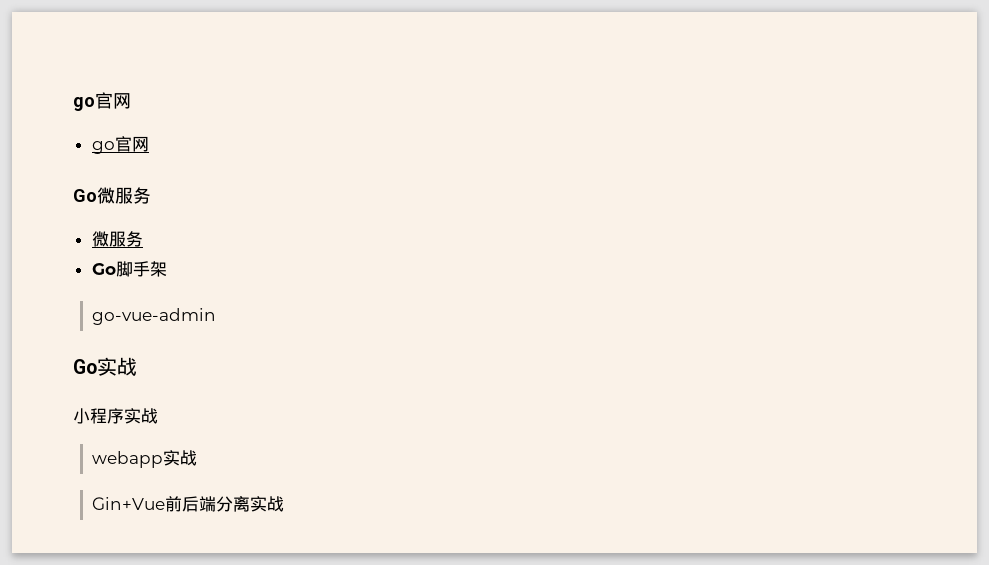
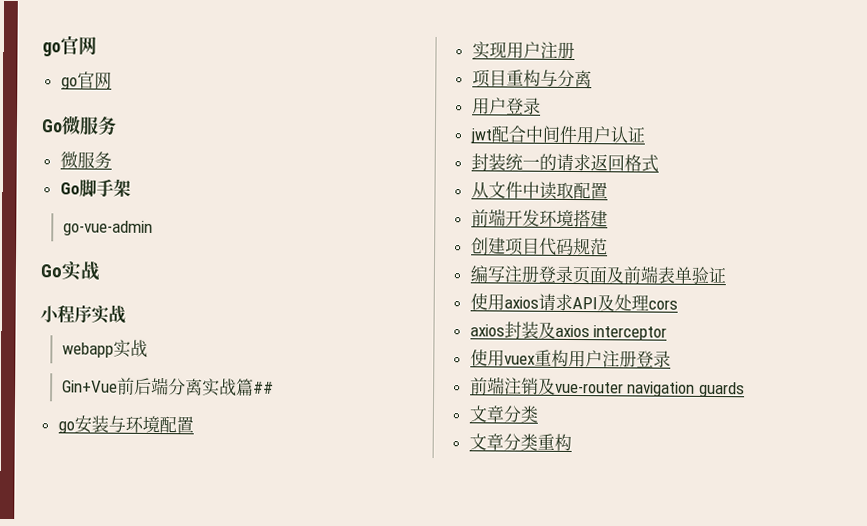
- Gin+Vue前后端分离实战
+ Gin+Vue前后端分离实战篇##
+ go安装与环境配置
+ 实现用户注册
+ 项目重构与分离
+ 用户登录
+ jwt配合中间件用户认证
+ 封装统一的请求返回格式
+ 从文件中读取配置
+ 前端开发环境搭建
+ 创建项目代码规范
+ 编写注册登录页面及前端表单验证
+ 使用axios请求API及处理cors
+ axios封装及axios interceptor
+ 使用vuex重构用户注册登录
+ 前端注销及vue-router navigation guards
+ 文章分类
+ 文章分类重构

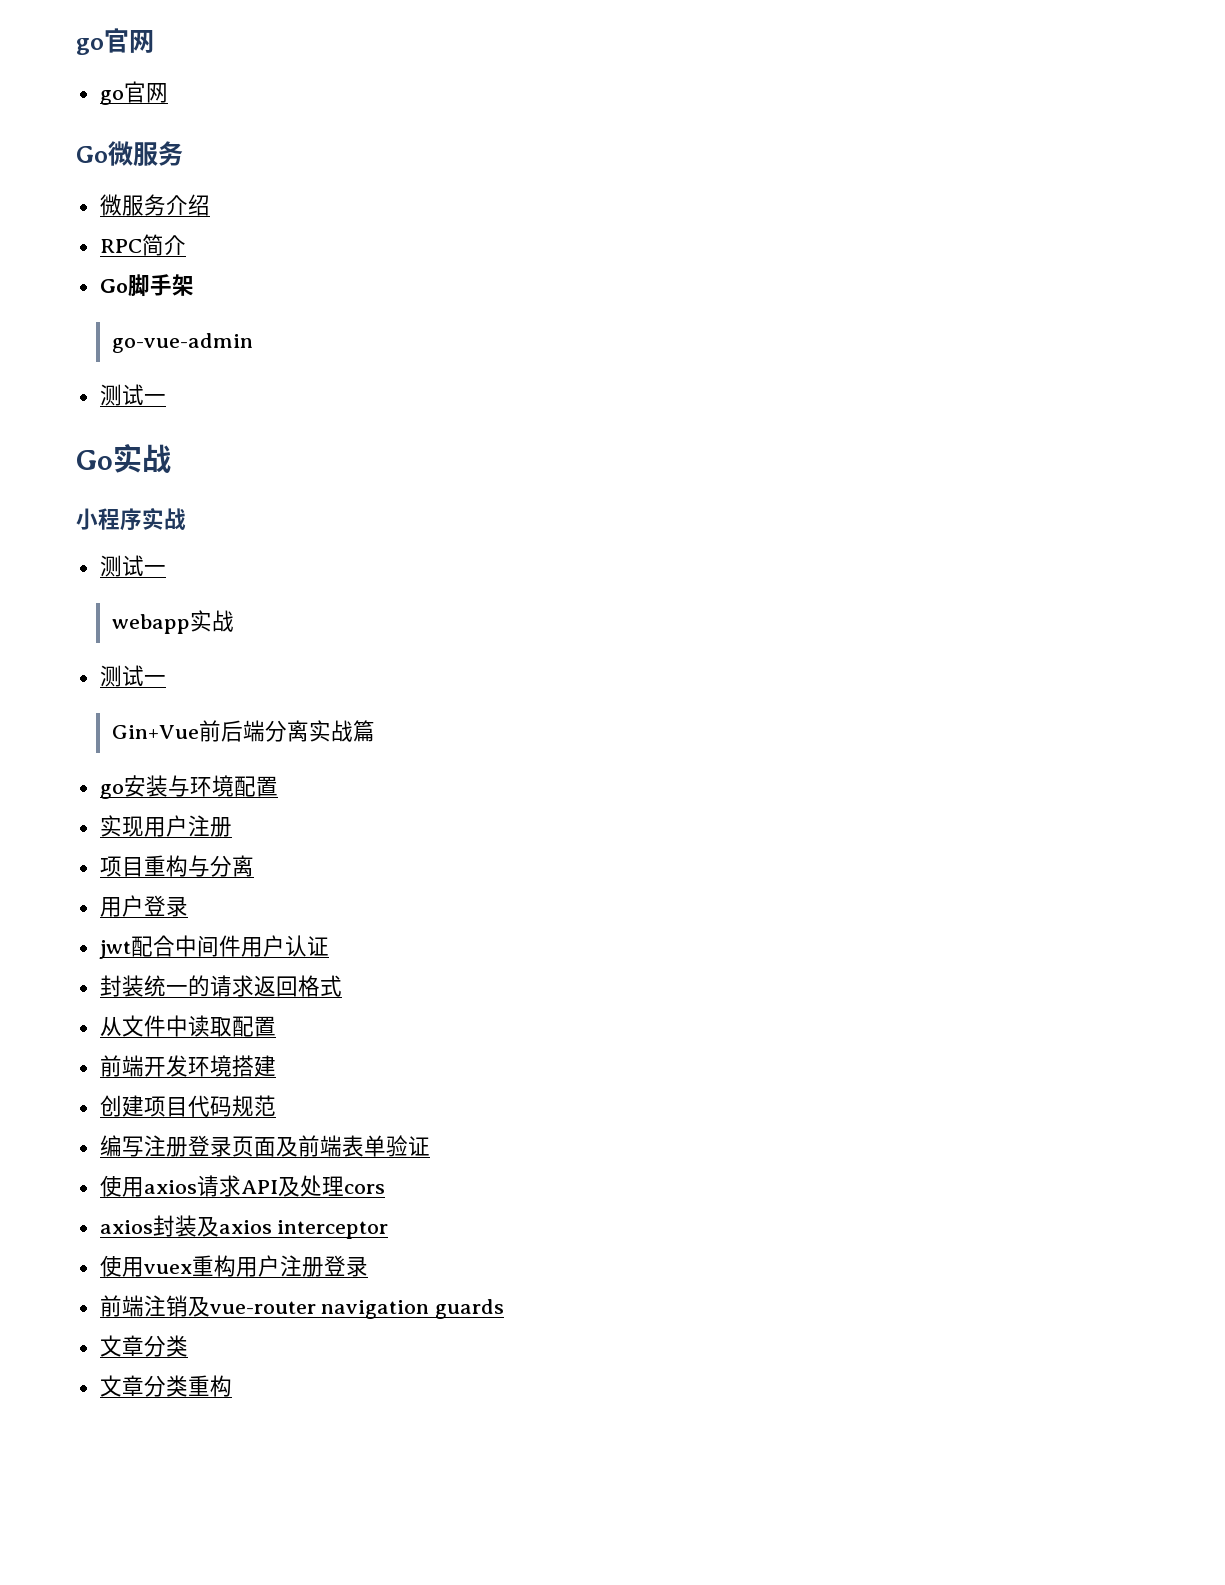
  Go微服务
- 微服务
+ 微服务介绍
+ RPC简介
  go-vue-admin
+ 测试一
  小程序实战
+ 测试一
  webapp实战
+ 测试一
- Gin+Vue前后端分离实战篇##
+ Gin+Vue前后端分离实战篇

